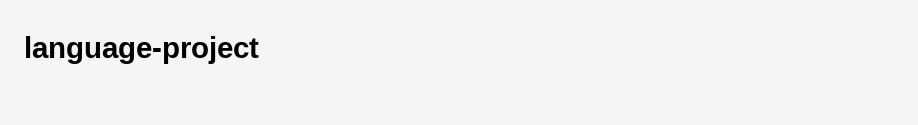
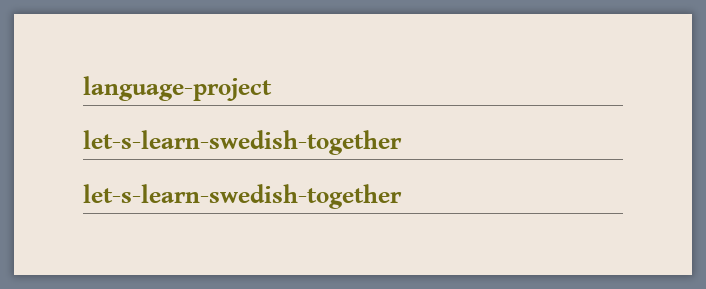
  language-project
+ let-s-learn-swedish-together
+ let-s-learn-swedish-together

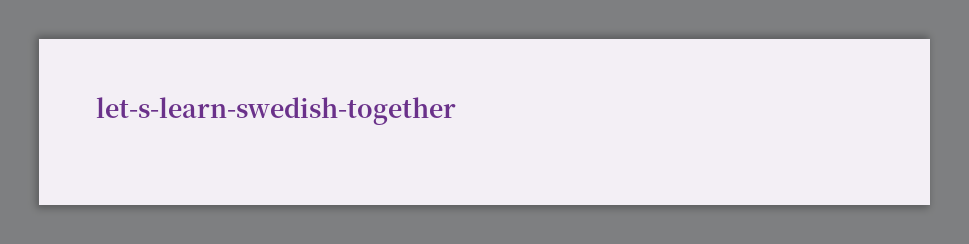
- language-project
- let-s-learn-swedish-together

